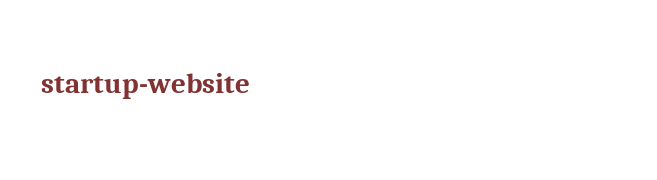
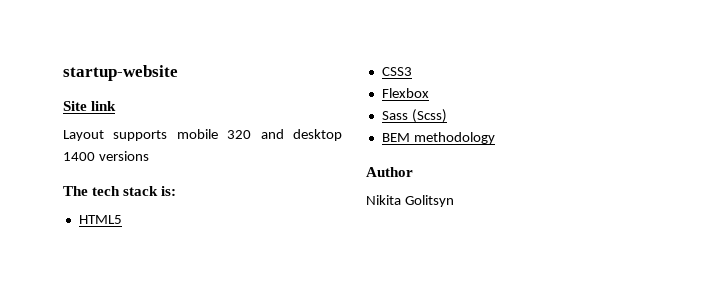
+ Site link
+ Layout supports mobile 320 and desktop 1400 versions
+ The tech stack is:
+ HTML5
+ CSS3
+ Flexbox
+ Sass (Scss)
+ BEM methodology
+ Author
+ Nikita Golitsyn

